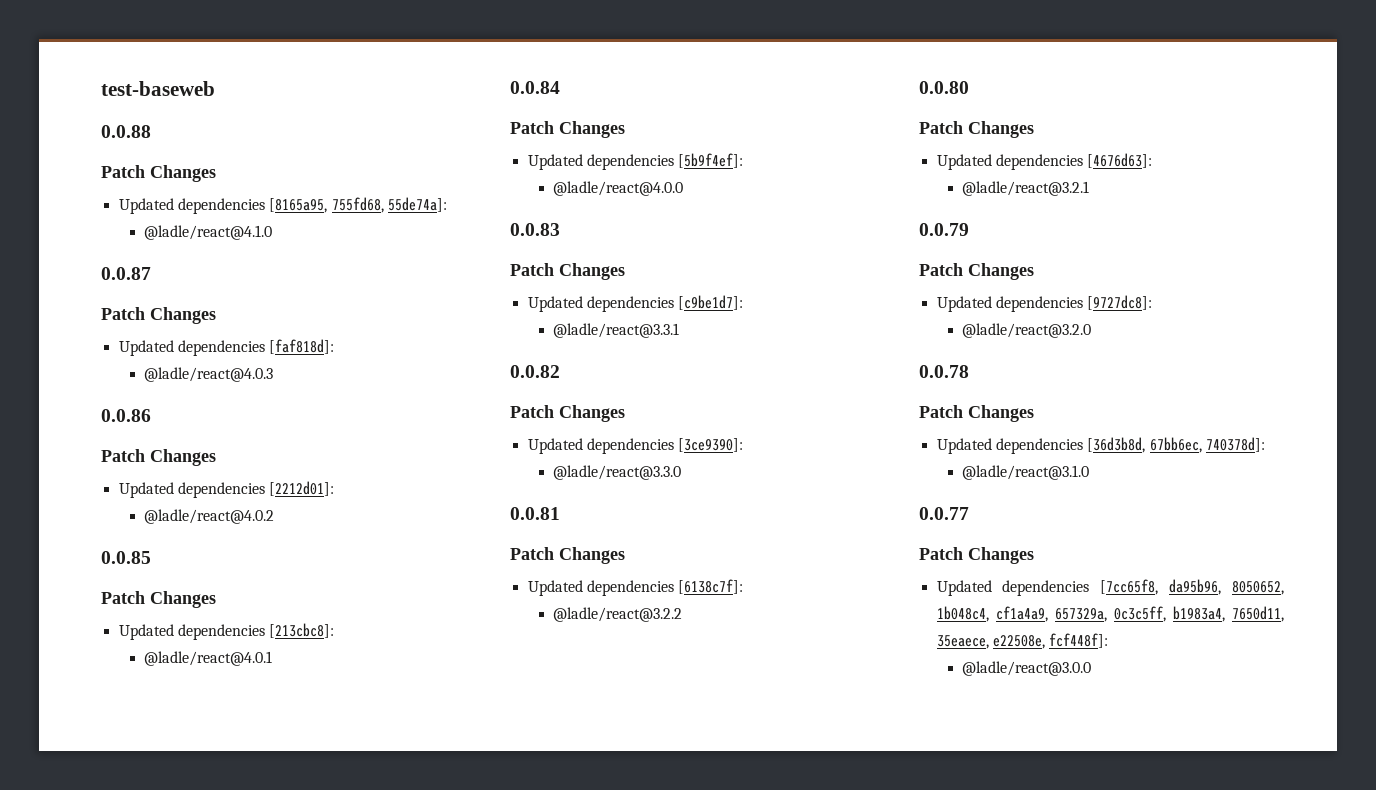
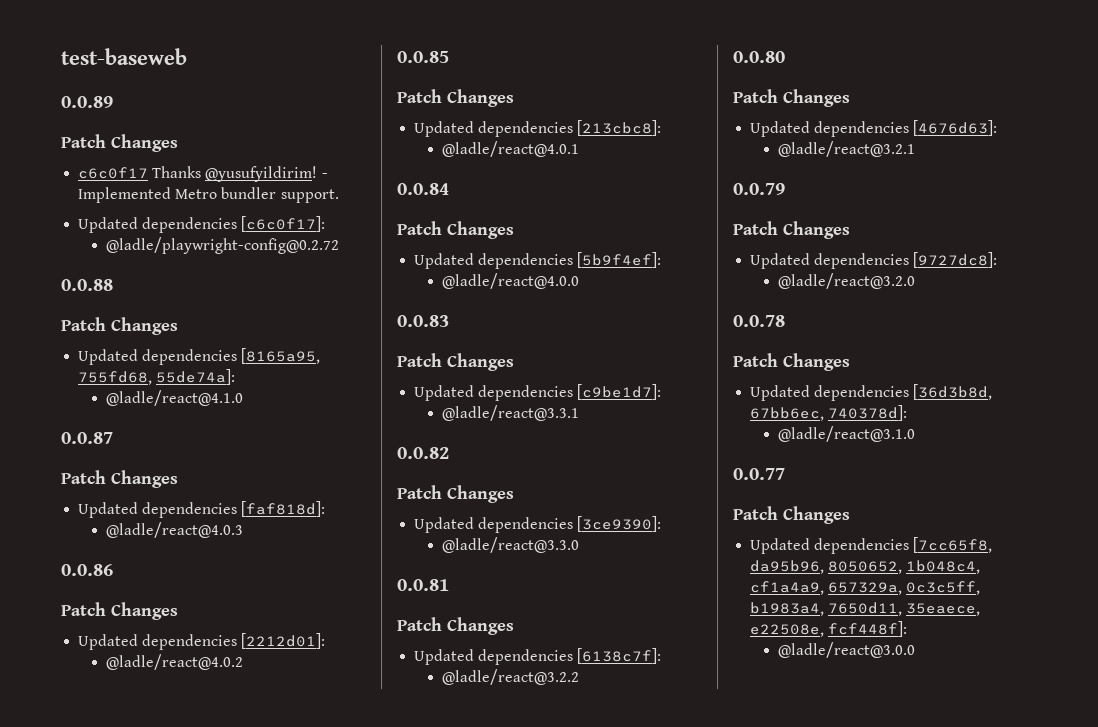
+ 0.0.89
+ Patch Changes
+ c6c0f17 Thanks @yusufyildirim! - Implemented Metro bundler support.
+ Updated dependencies [c6c0f17]:
+ @ladle/playwright-config@0.2.72

